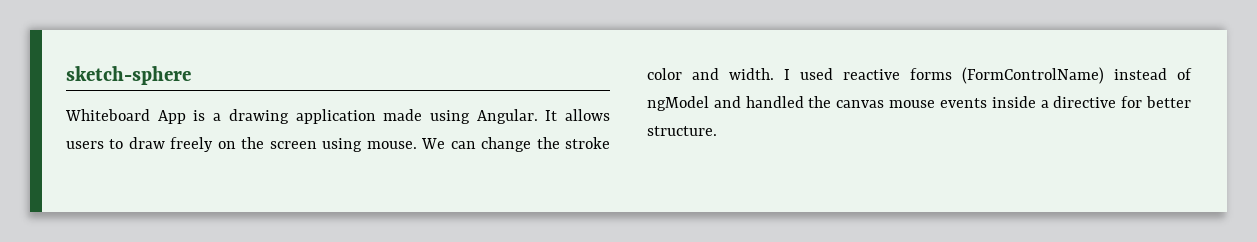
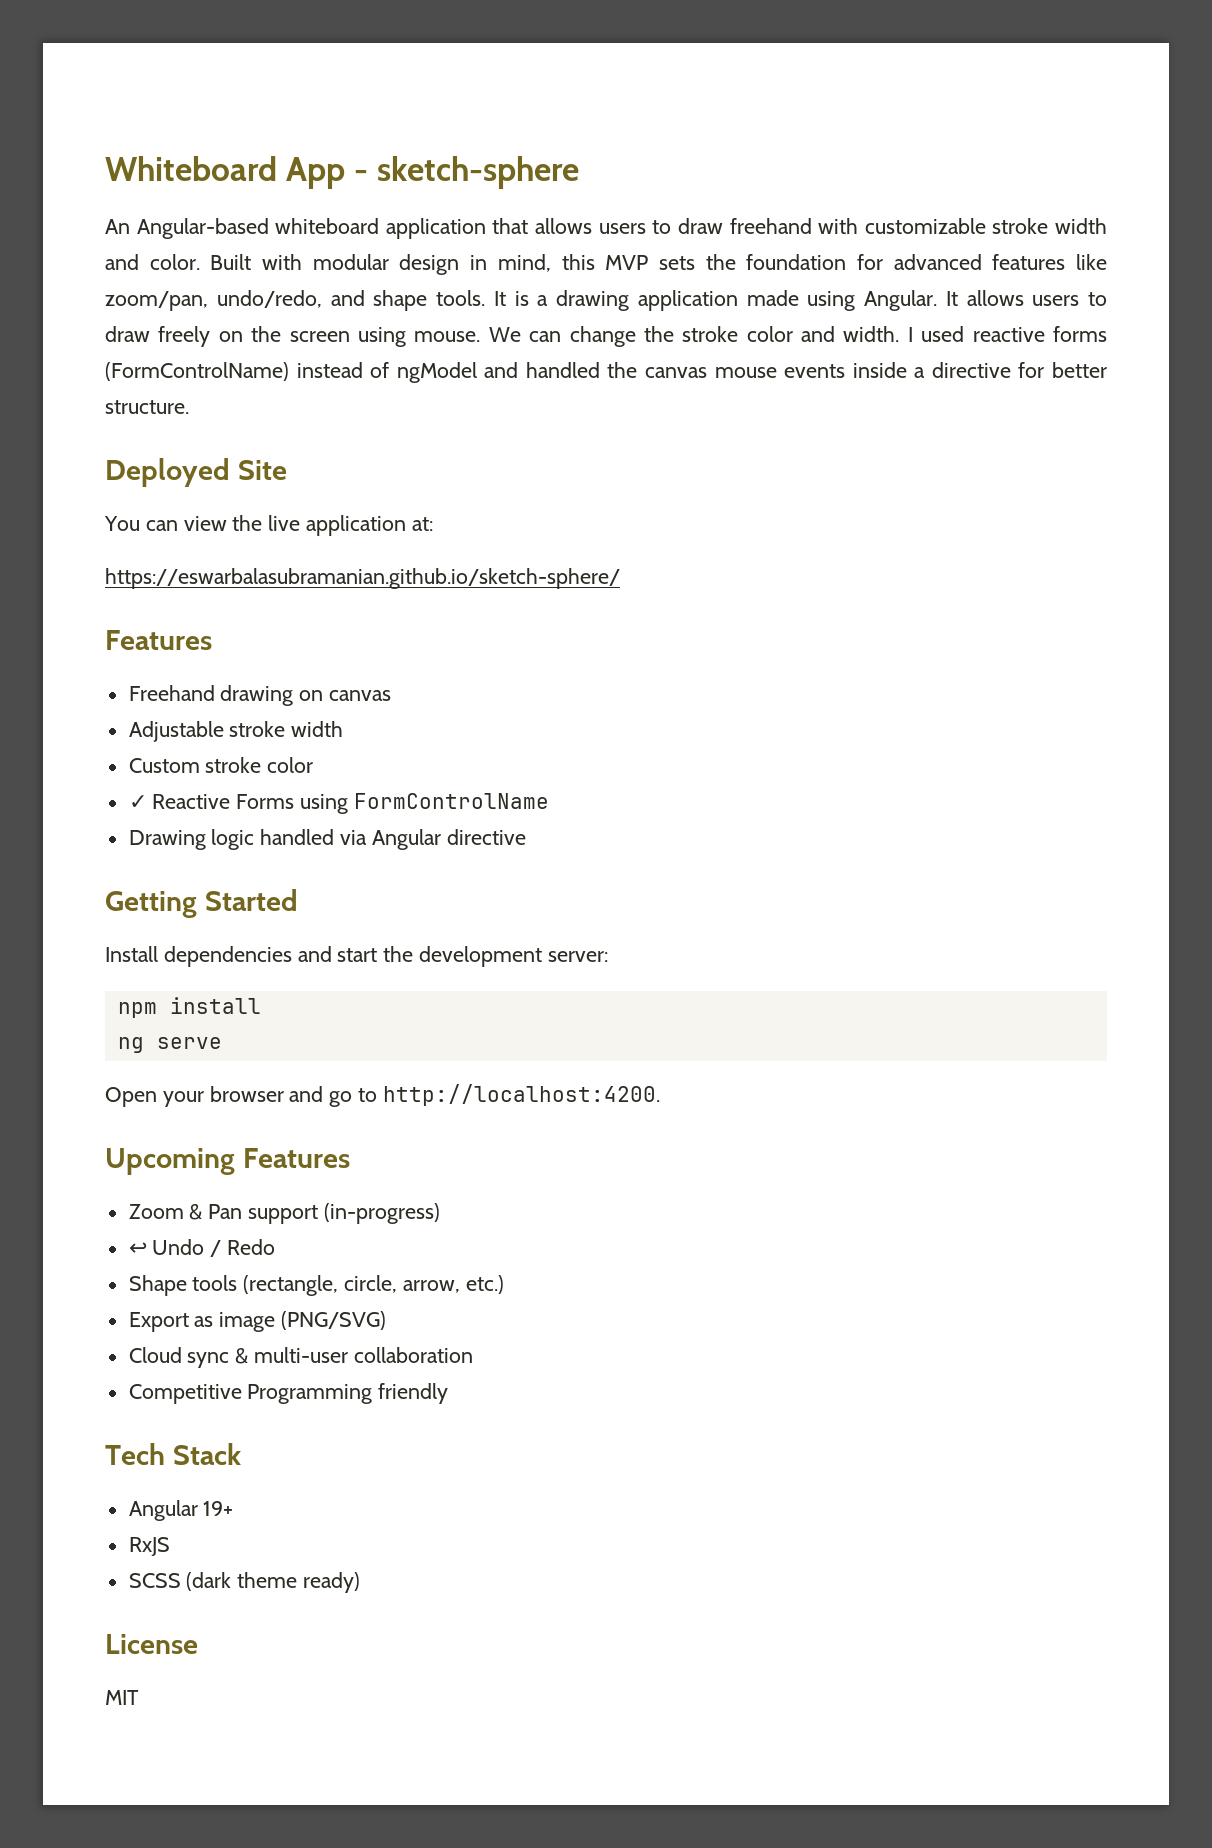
- sketch-sphere
- Whiteboard App is a drawing application made using Angular.
+ Whiteboard App - sketch-sphere
+ An Angular-based whiteboard application that allows users to draw freehand with customizable stroke width and color. Built with modular design in mind, this MVP sets the foundation for advanced features like zoom/pan, undo/redo, and shape tools. It is a drawing application made using Angular.
+ Deployed Site
+ You can view the live application at:
+ https://eswarbalasubramanian.github.io/sketch-sphere/
+ Features
+ Freehand drawing on canvas
+ Adjustable stroke width
+ Custom stroke color
+ ✓ Reactive Forms using FormControlName
+ Drawing logic handled via Angular directive
+ Getting Started
+ Install dependencies and start the development server:
+ npm install
+ ng serve
+ Open your browser and go to http://localhost:4200.
+ Upcoming Features
+ Zoom & Pan support (in-progress)
+ ↩ Undo / Redo
+ Shape tools (rectangle, circle, arrow, etc.)
+ Export as image (PNG/SVG)
+ Cloud sync & multi-user collaboration
+ Competitive Programming friendly
+ Tech Stack
+ Angular 19+
+ RxJS
+ SCSS (dark theme ready)
+ License
+ MIT

